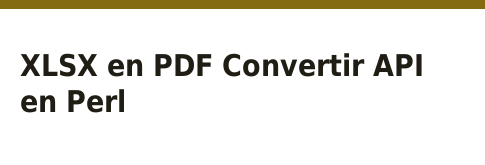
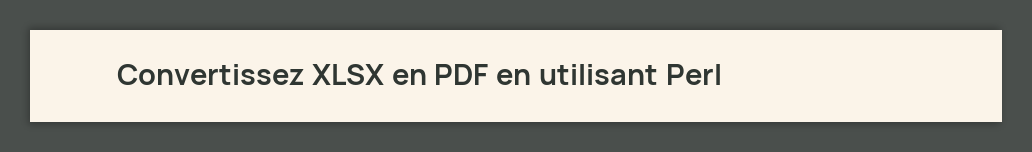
- XLSX en PDF Convertir API en Perl
+ Convertissez XLSX en PDF en utilisant Perl

